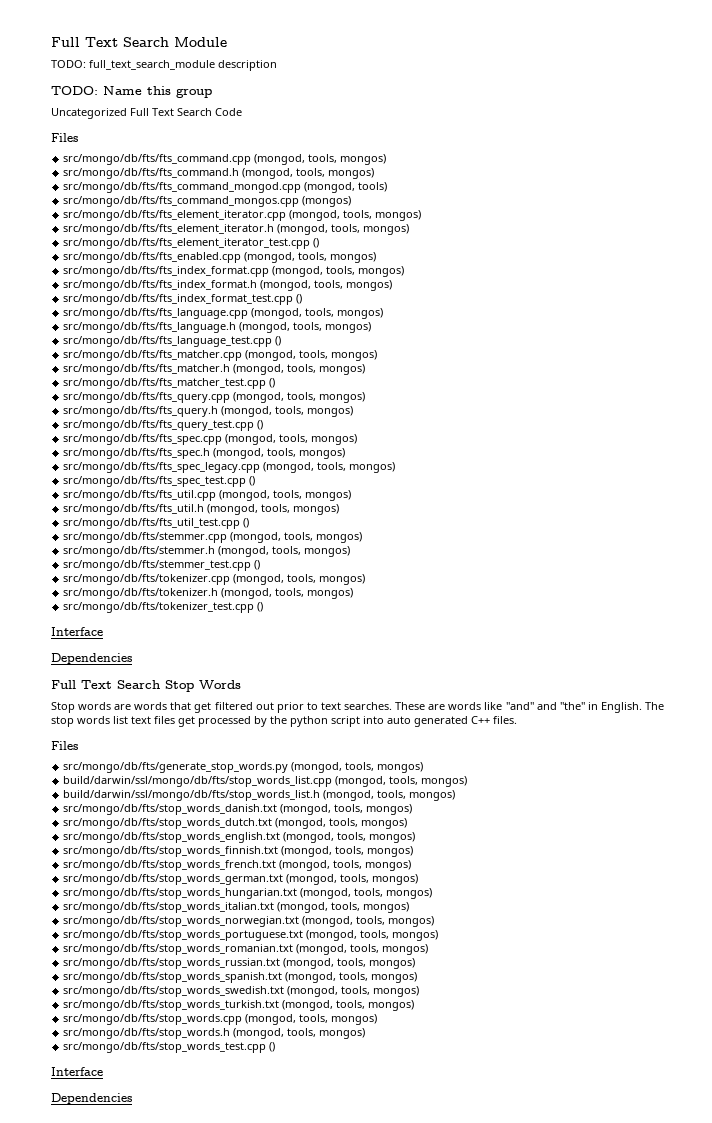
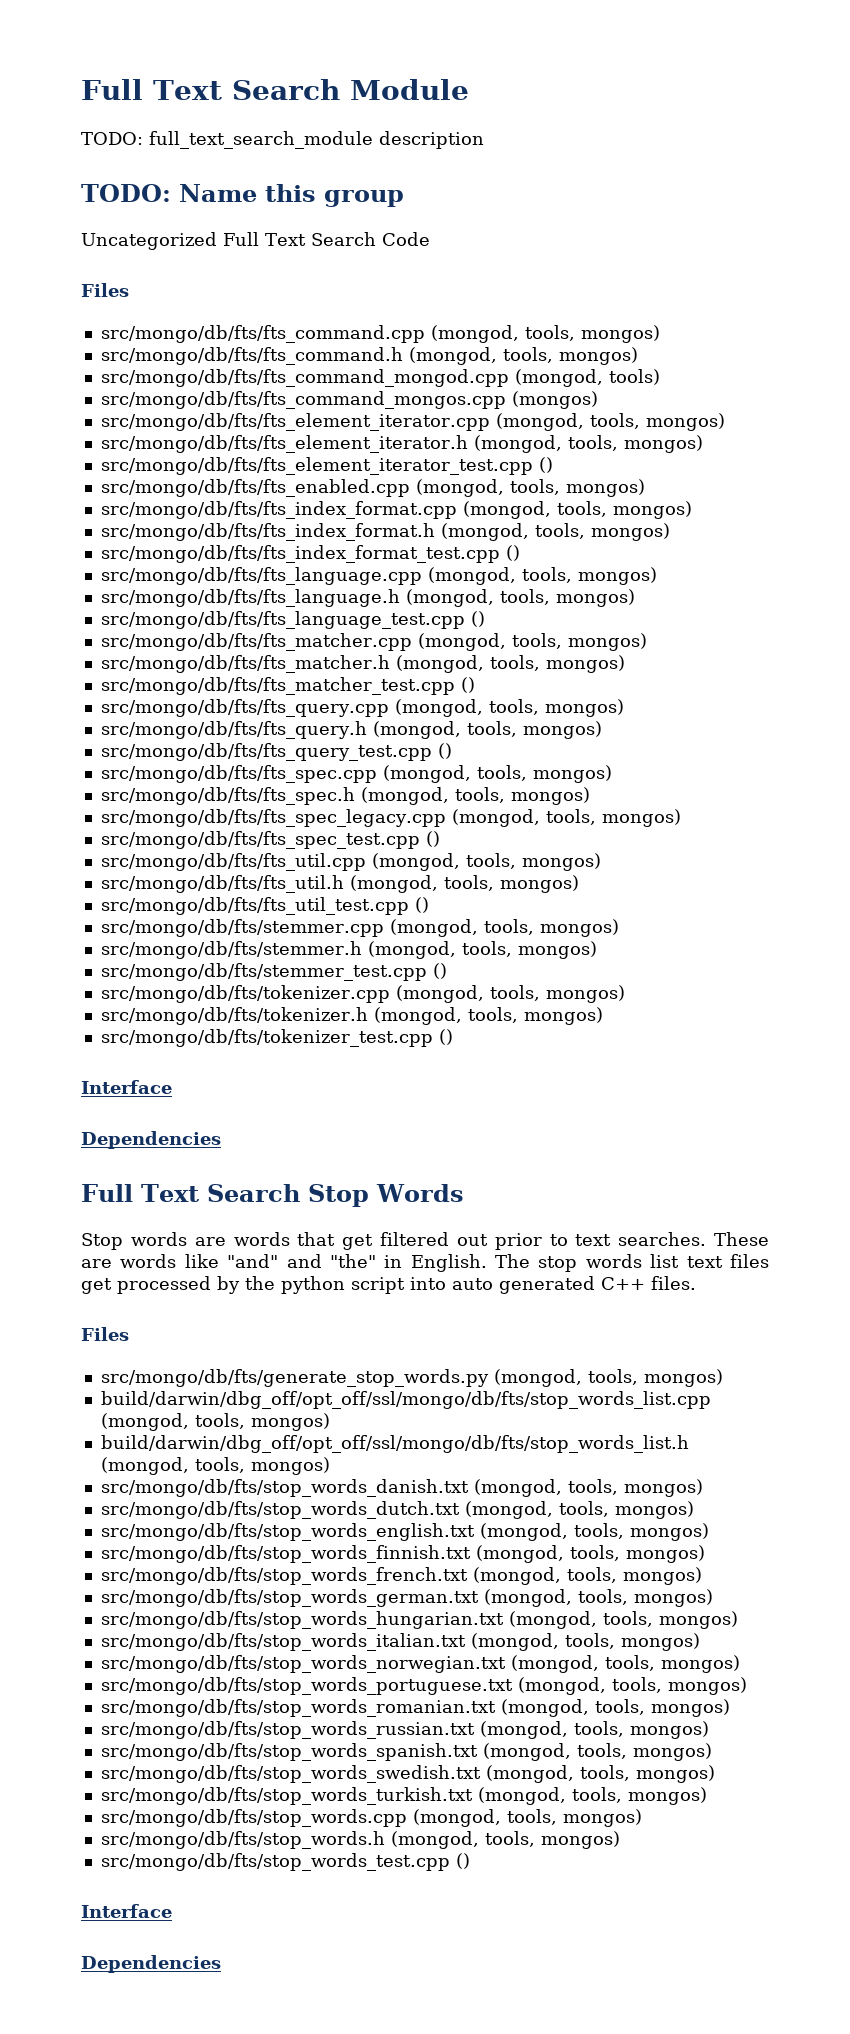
- build/darwin/ssl/mongo/db/fts/stop_words_list.cpp (mongod, tools, mongos)
- build/darwin/ssl/mongo/db/fts/stop_words_list.h (mongod, tools, mongos)
+ build/darwin/dbg_off/opt_off/ssl/mongo/db/fts/stop_words_list.cpp (mongod, tools, mongos)
+ build/darwin/dbg_off/opt_off/ssl/mongo/db/fts/stop_words_list.h (mongod, tools, mongos)

